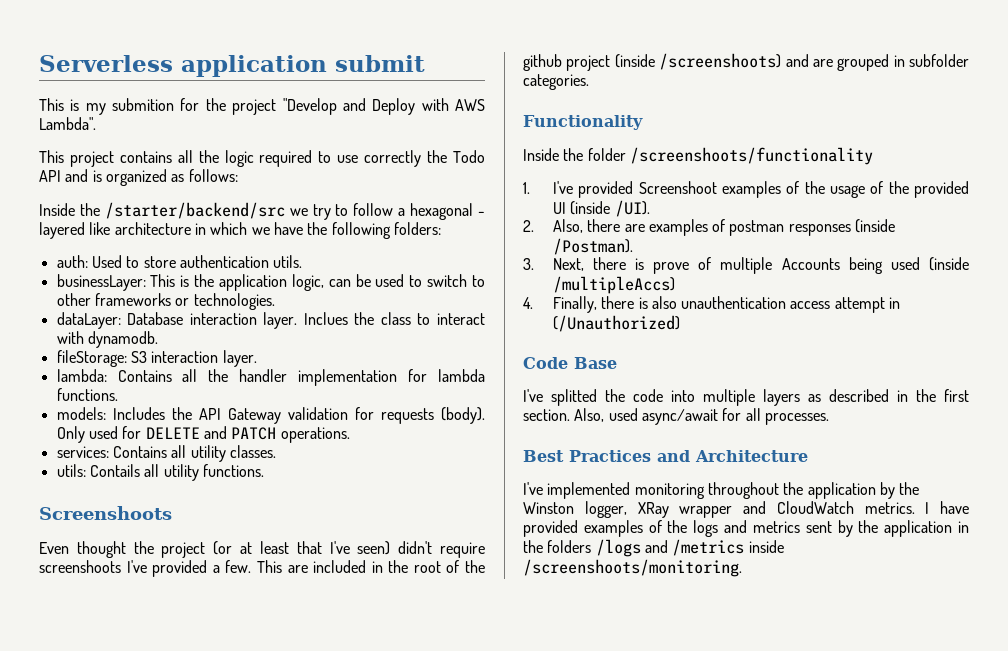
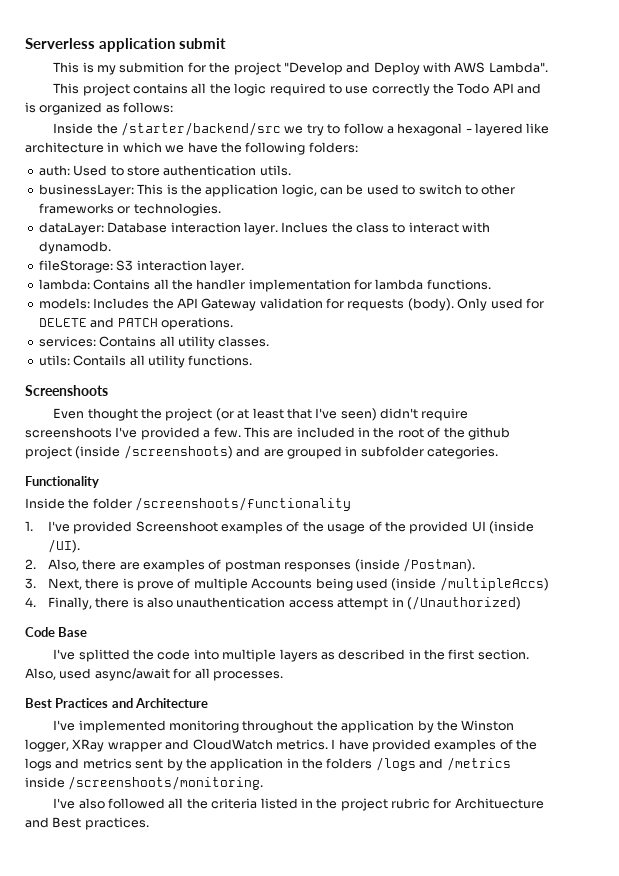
+ I've also followed all the criteria listed in the project rubric for Archituecture and Best practices.

